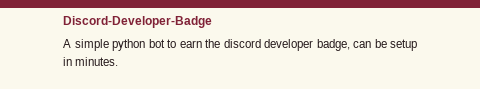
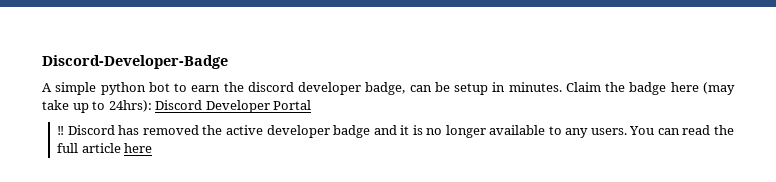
+ Claim the badge here (may take up to 24hrs): Discord Developer Portal
+ ‼ Discord has removed the active developer badge and it is no longer available to any users. You can read the full article here

